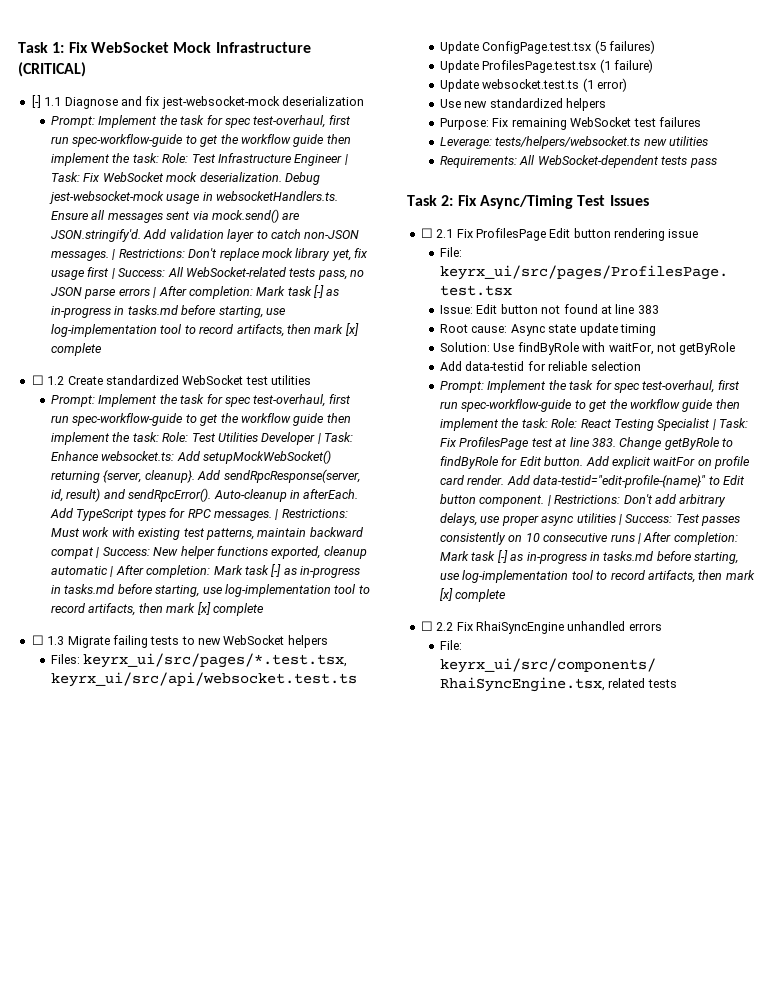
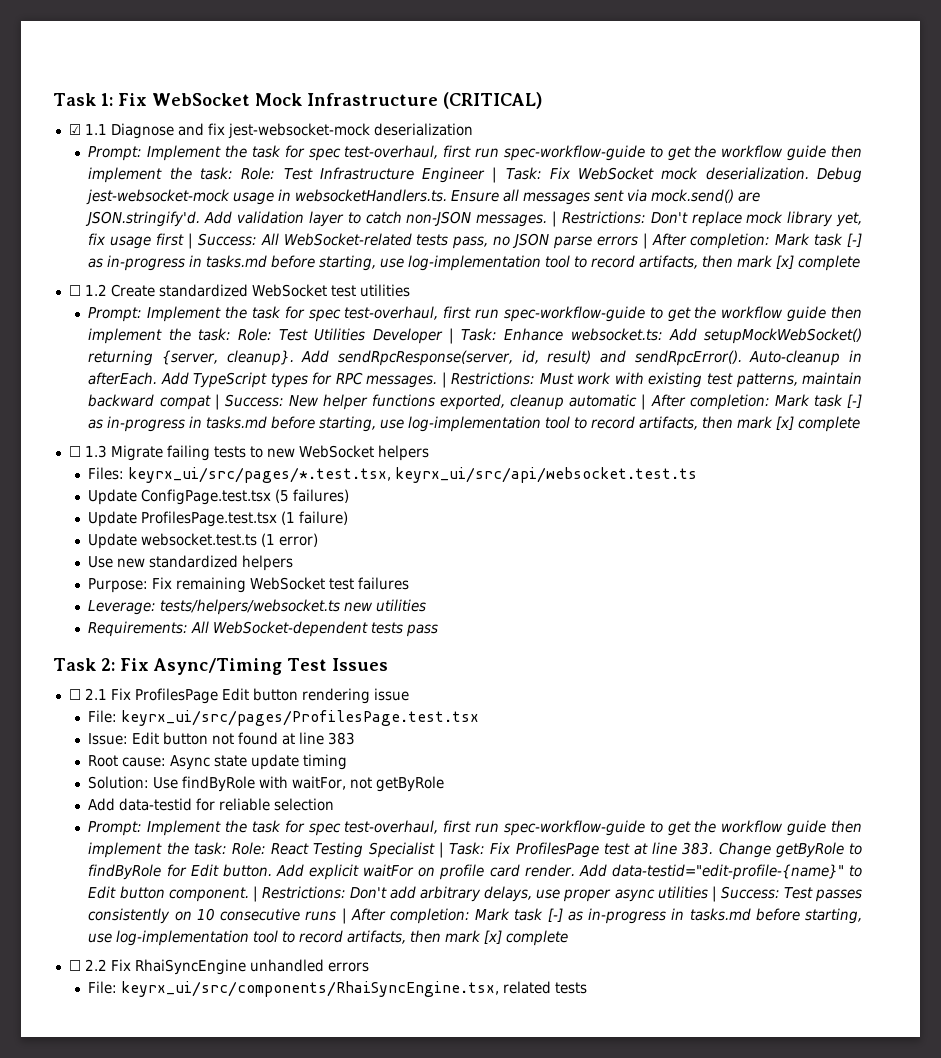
- [-] 1.1 Diagnose and fix jest-websocket-mock deserialization
+ ☑ 1.1 Diagnose and fix jest-websocket-mock deserialization

